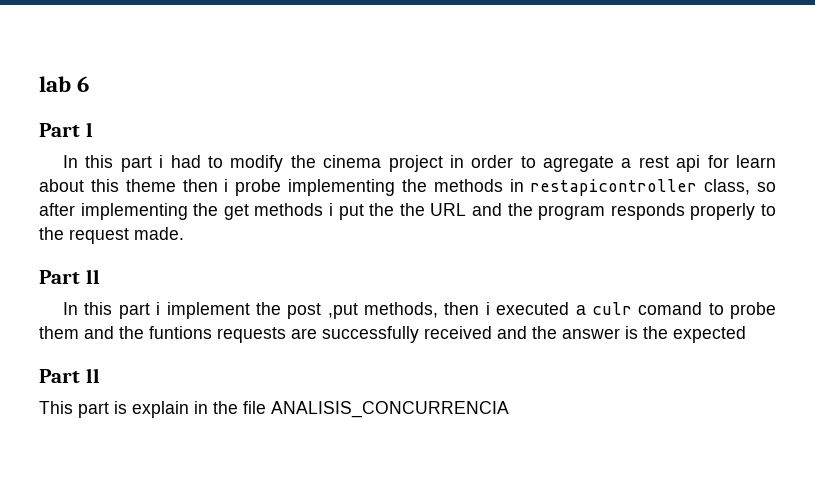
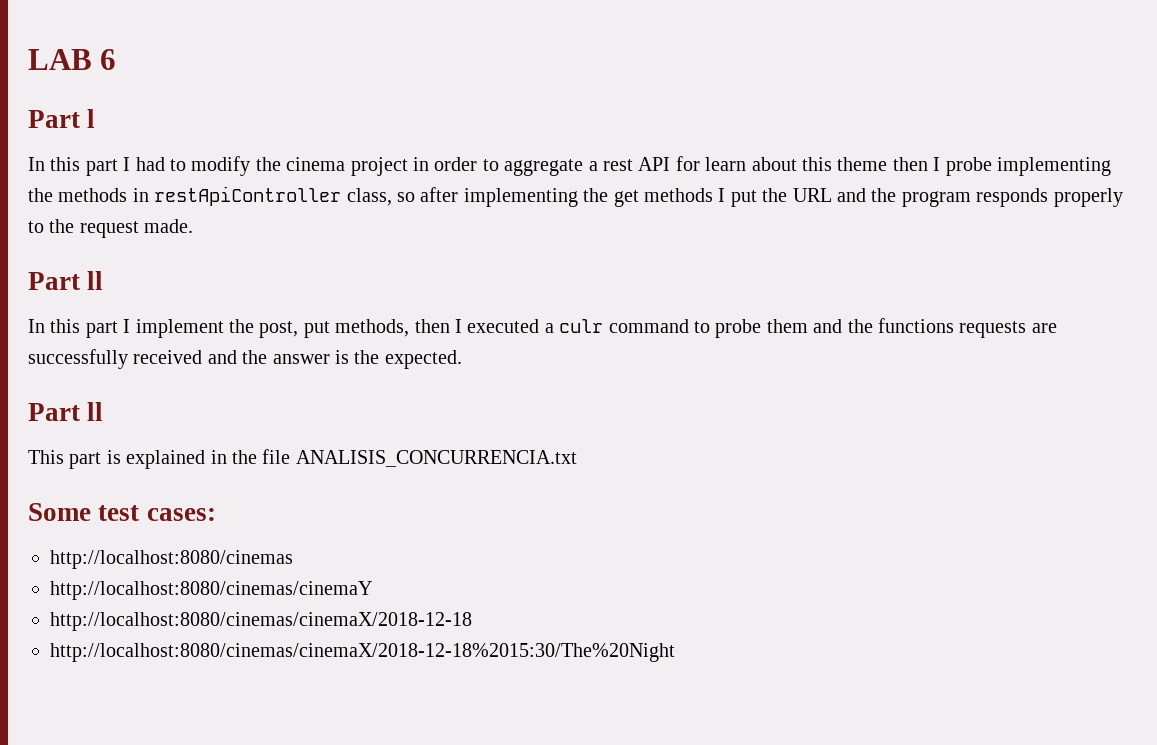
- lab 6
+ LAB 6
- In this part i had to modify the cinema project in order to agregate a rest api for learn about this theme then i probe implementing the methods in restapicontroller class, so after implementing the get methods i put the the URL and the program responds properly to the request made.
+ In this part I had to modify the cinema project in order to aggregate a rest API for learn about this theme then I probe implementing the methods in restApiController class, so after implementing the get methods I put the URL and the program responds properly to the request made.
- In this part i implement the post ,put methods, then i executed a culr comand to probe them and the funtions requests are successfully received and the answer is the expected
+ In this part I implement the post, put methods, then I executed a culr command to probe them and the functions requests are successfully received and the answer is the expected.
- This part is explain in the file ANALISIS_CONCURRENCIA
+ This part is explained in the file ANALISIS_CONCURRENCIA.txt
+ Some test cases:
+ http://localhost:8080/cinemas
+ http://localhost:8080/cinemas/cinemaY
+ http://localhost:8080/cinemas/cinemaX/2018-12-18
+ http://localhost:8080/cinemas/cinemaX/2018-12-18%2015:30/The%20Night

